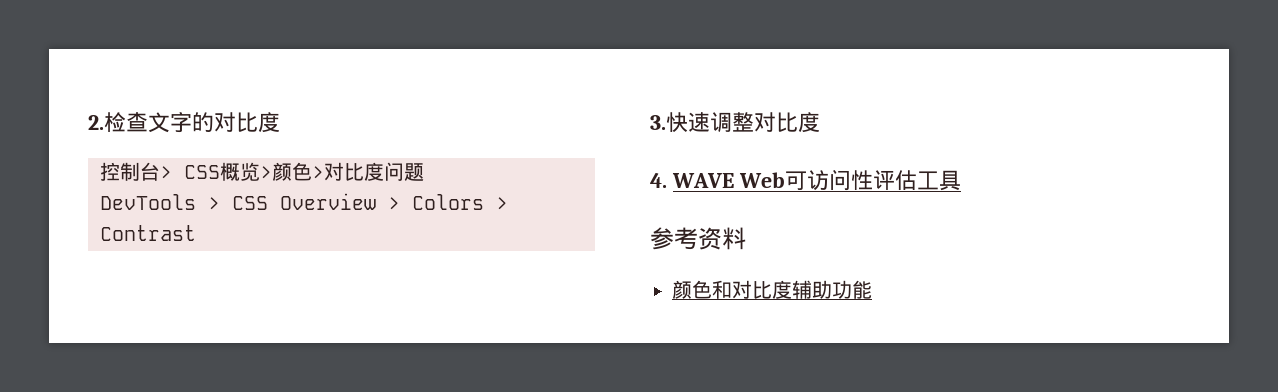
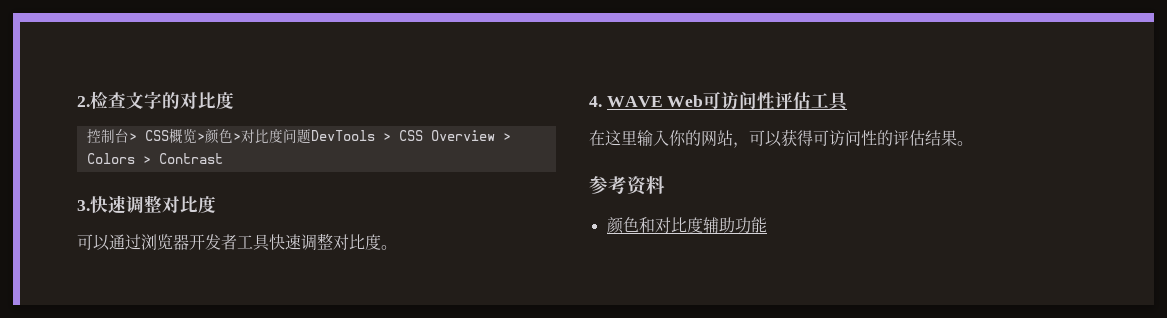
- 控制台> CSS概览>颜色>对比度问题
- DevTools > CSS Overview > Colors > Contrast
+ 控制台> CSS概览>颜色>对比度问题DevTools > CSS Overview > Colors > Contrast
+ 可以通过浏览器开发者工具快速调整对比度。
+ 在这里输入你的网站，可以获得可访问性的评估结果。

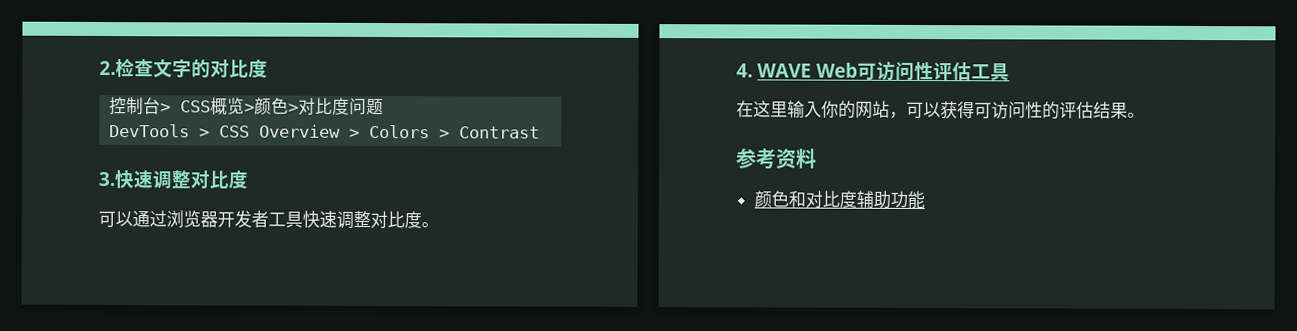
- 控制台> CSS概览>颜色>对比度问题DevTools > CSS Overview > Colors > Contrast
+ 控制台> CSS概览>颜色>对比度问题
+ DevTools > CSS Overview > Colors > Contrast

